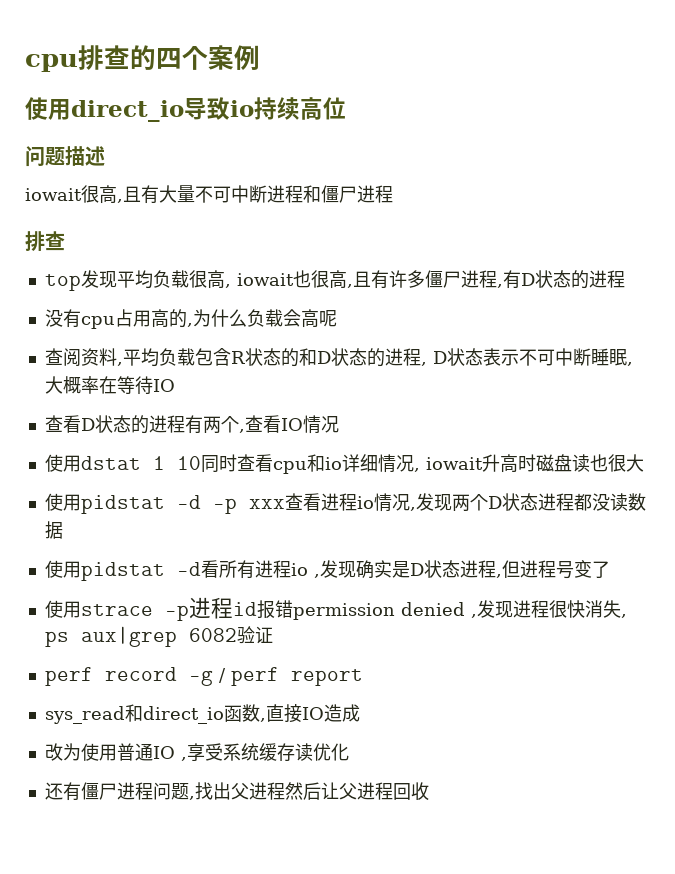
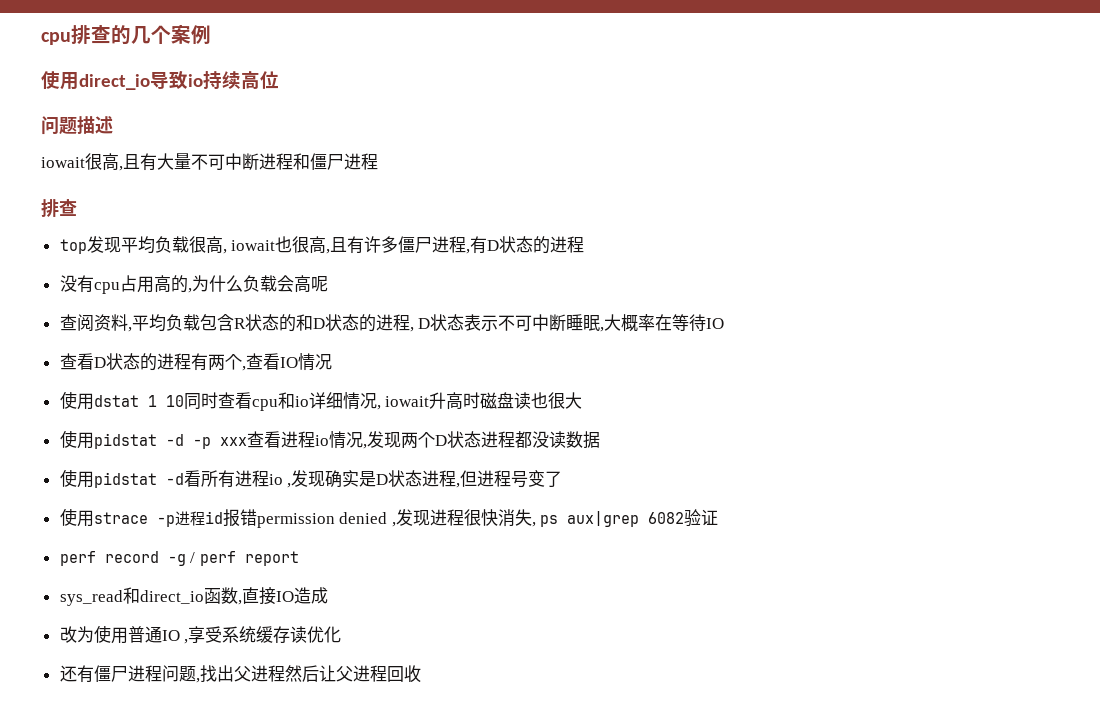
- cpu排查的四个案例
+ cpu排查的几个案例

